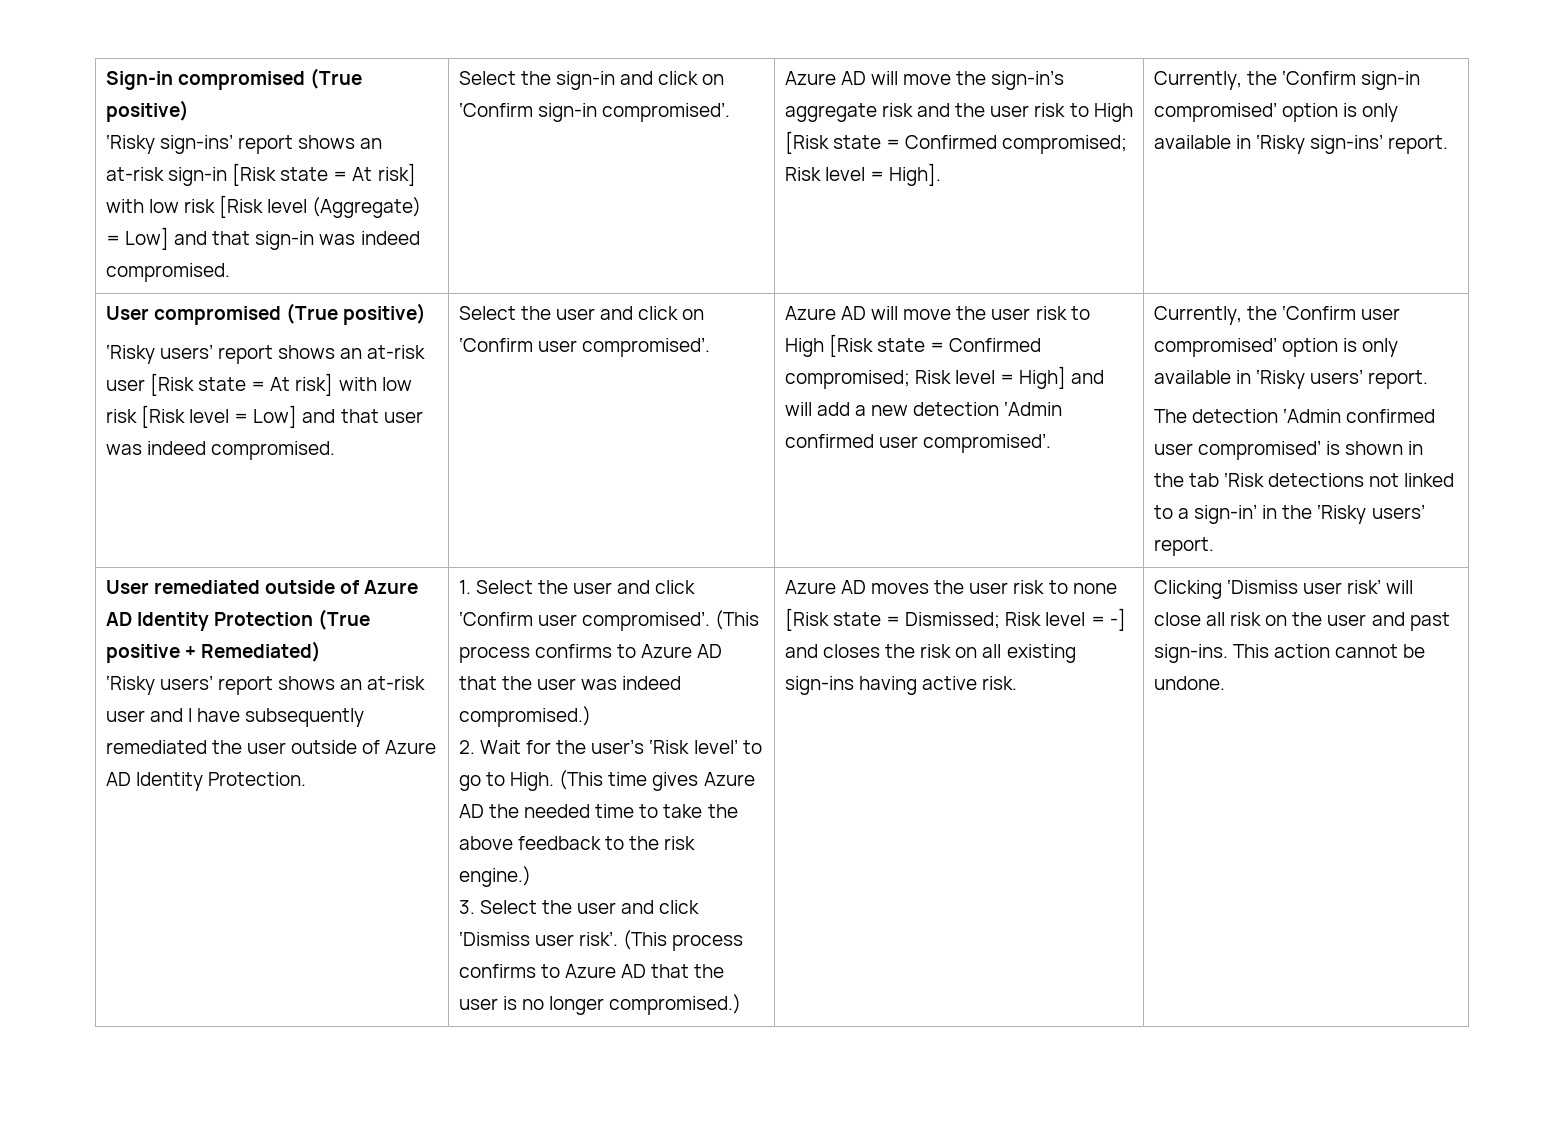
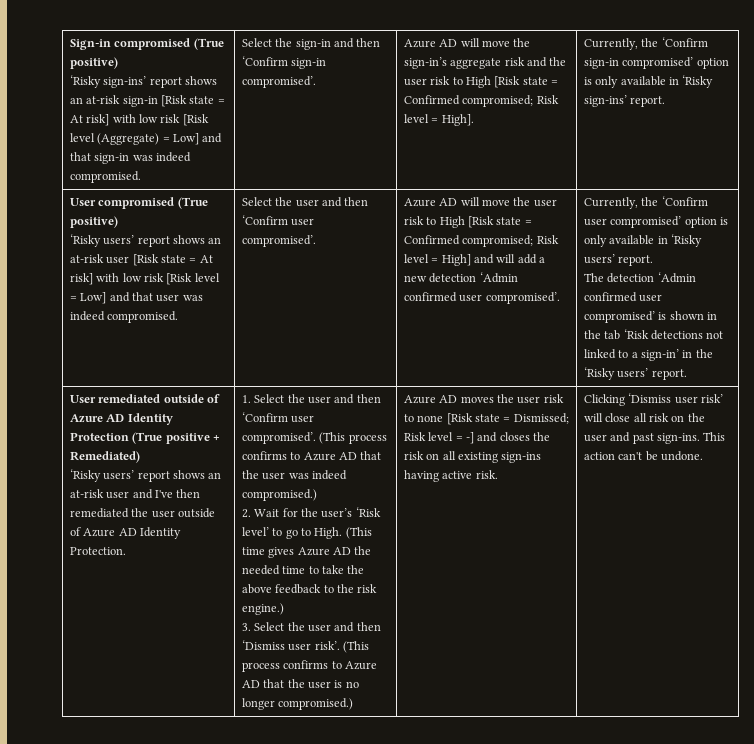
- Select the sign-in and click on ‘Confirm sign-in compromised’.
+ Select the sign-in and then ‘Confirm sign-in compromised’.
- ‘Risky users’ report shows an at-risk user [Risk state = At risk] with low risk [Risk level = Low] and that user was indeed compromised. | Select the user and click on ‘Confirm user compromised’.
+ ‘Risky users’ report shows an at-risk user [Risk state = At risk] with low risk [Risk level = Low] and that user was indeed compromised. | Select the user and then ‘Confirm user compromised’.
- ‘Risky users’ report shows an at-risk user and I have subsequently remediated the user outside of Azure AD Identity Protection.
+ ‘Risky users’ report shows an at-risk user and I've then remediated the user outside of Azure AD Identity Protection.
- 1. Select the user and click ‘Confirm user compromised’.
+ 1. Select the user and then ‘Confirm user compromised’.
- 3. Select the user and click ‘Dismiss user risk’.
+ 3. Select the user and then ‘Dismiss user risk’.
- This action cannot be undone.
+ This action can't be undone.

